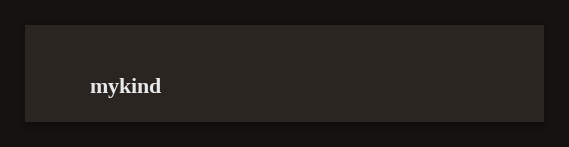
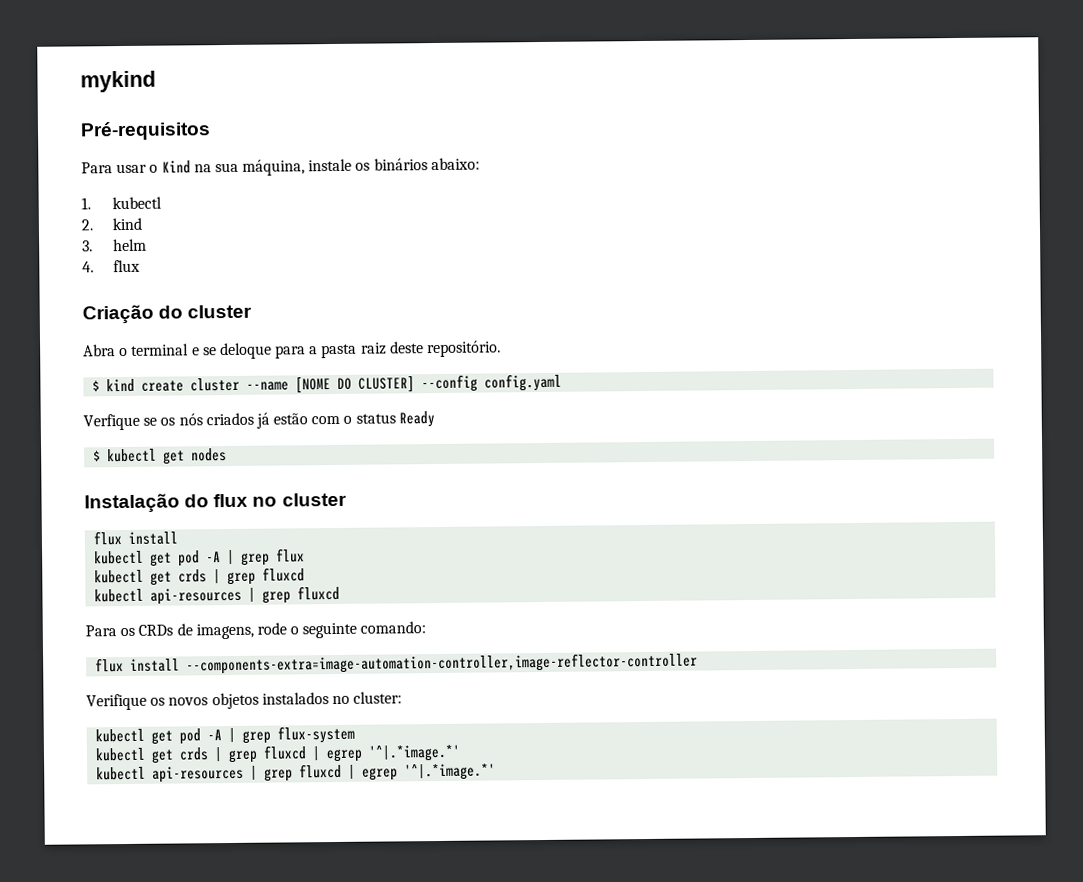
+ Pré-requisitos
+ Para usar o Kind na sua máquina, instale os binários abaixo:
+ 1. kubectl
+ 2. kind
+ 3. helm
+ 4. flux
+ Criação do cluster
+ Abra o terminal e se deloque para a pasta raiz deste repositório.
+ $ kind create cluster --name [NOME DO CLUSTER] --config config.yaml
+ Verfique se os nós criados já estão com o status Ready
+ $ kubectl get nodes
+ Instalação do flux no cluster
+ flux install
+ kubectl get pod -A | grep flux
+ kubectl get crds | grep fluxcd
+ kubectl api-resources | grep fluxcd
+ Para os CRDs de imagens, rode o seguinte comando:
+ flux install --components-extra=image-automation-controller,image-reflector-controller
+ Verifique os novos objetos instalados no cluster:
+ kubectl get pod -A | grep flux-system
+ kubectl get crds | grep fluxcd | egrep '^|.*image.*'
+ kubectl api-resources | grep fluxcd | egrep '^|.*image.*'

